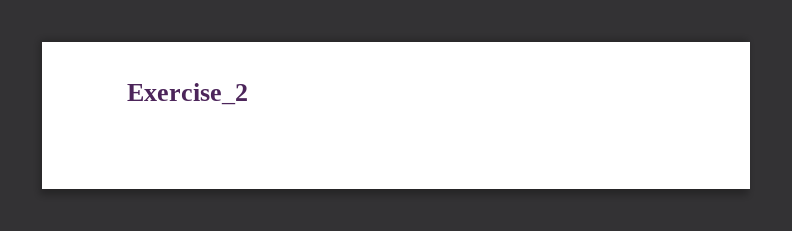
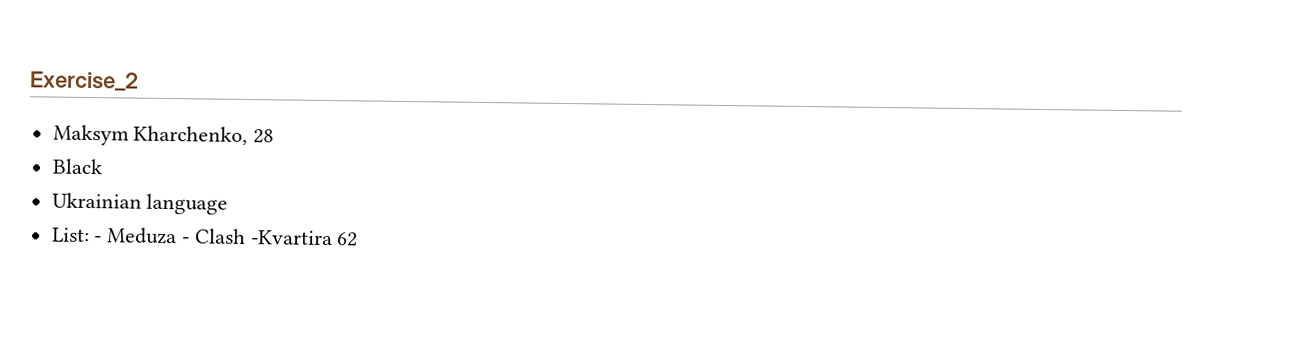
+ Maksym Kharchenko, 28
+ Black
+ Ukrainian language
+ List: - Meduza - Clash -Kvartira 62

